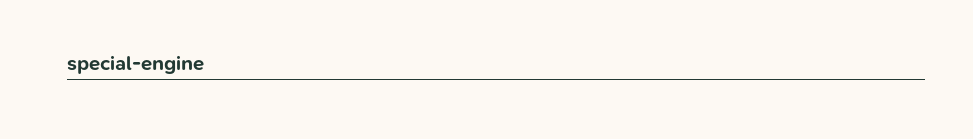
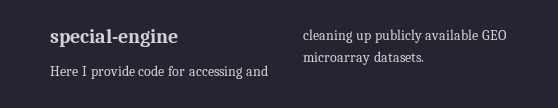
+ Here I provide code for accessing and cleaning up publicly available GEO microarray datasets.

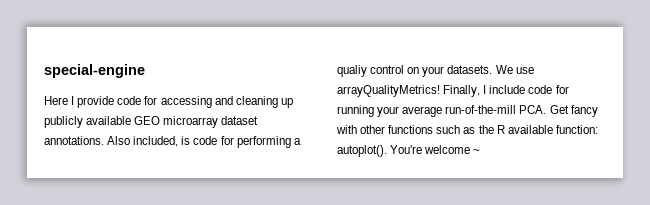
- Here I provide code for accessing and cleaning up publicly available GEO microarray datasets.
+ Here I provide code for accessing and cleaning up publicly available GEO microarray dataset annotations. Also included, is code for performing a qualiy control on your datasets. We use arrayQualityMetrics! Finally, I include code for running your average run-of-the-mill PCA. Get fancy with other functions such as the R available function: autoplot(). You're welcome ~

